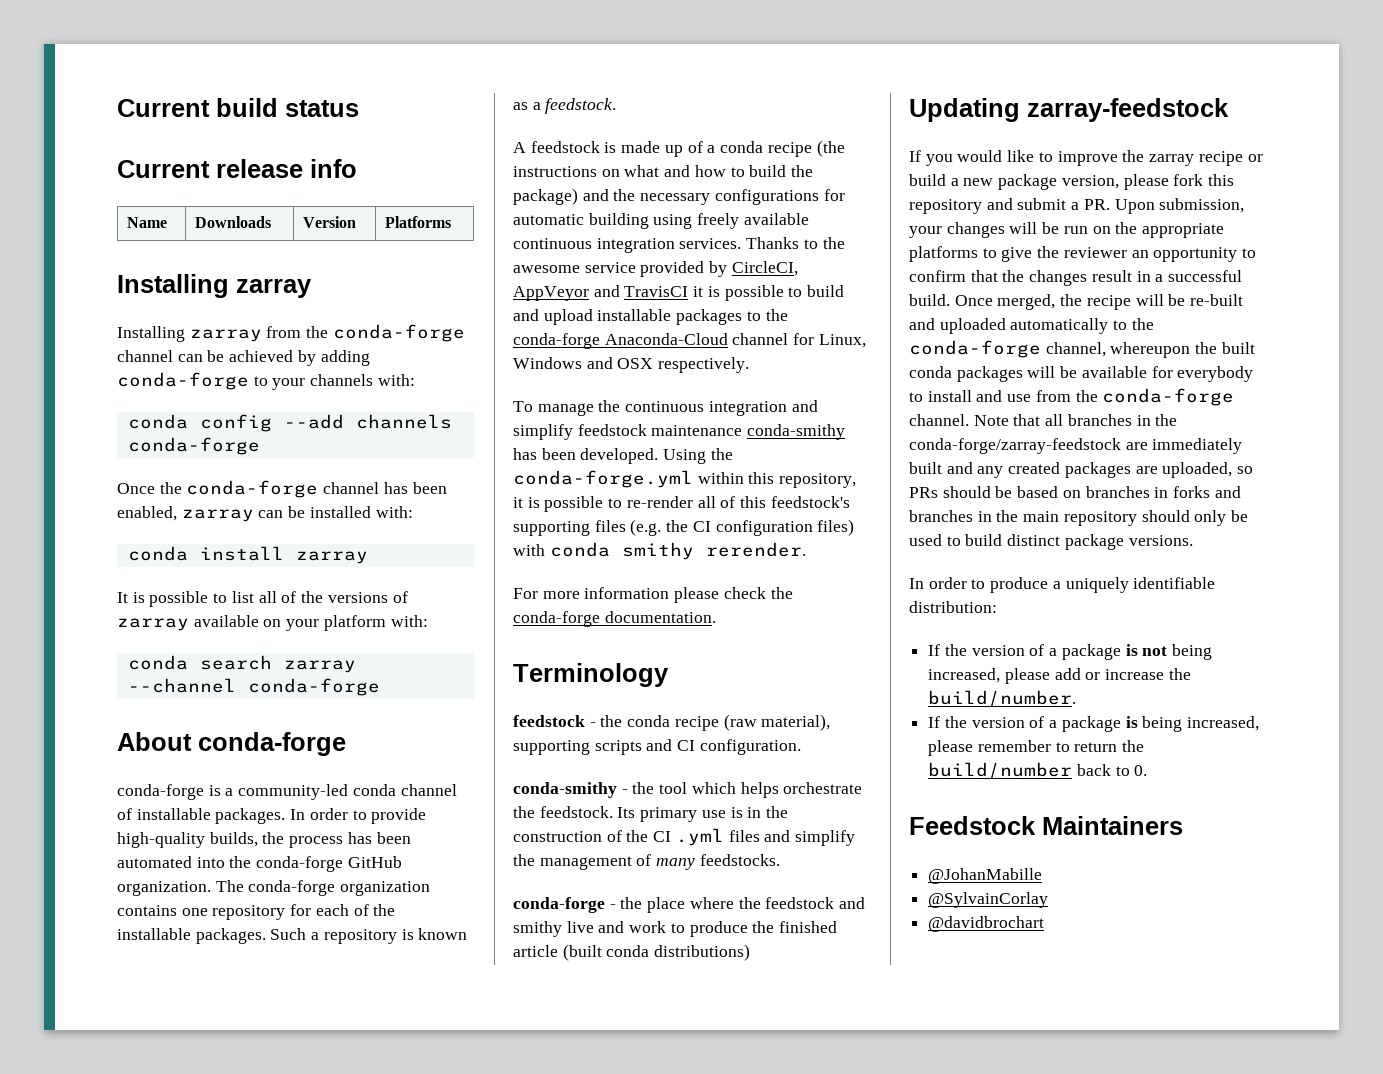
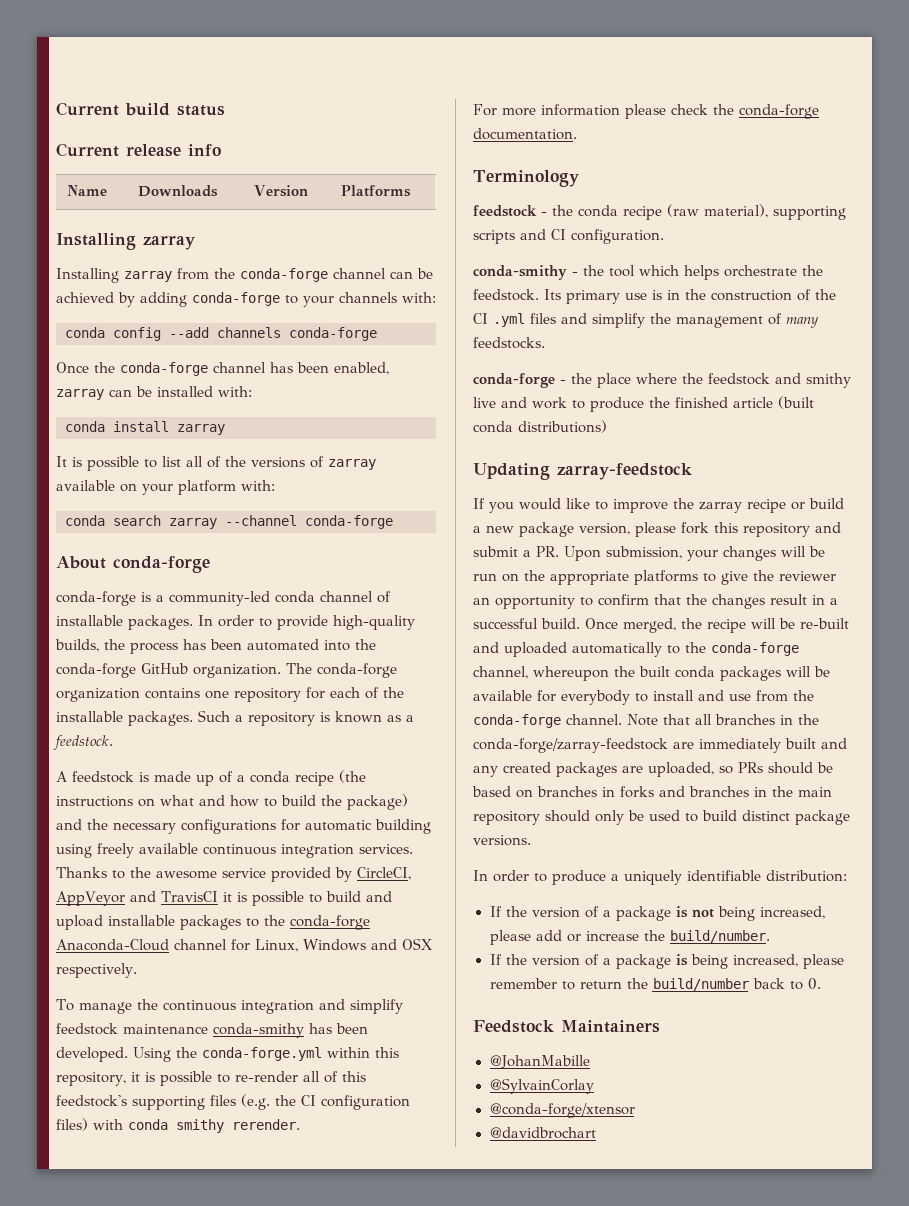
+ @conda-forge/xtensor

